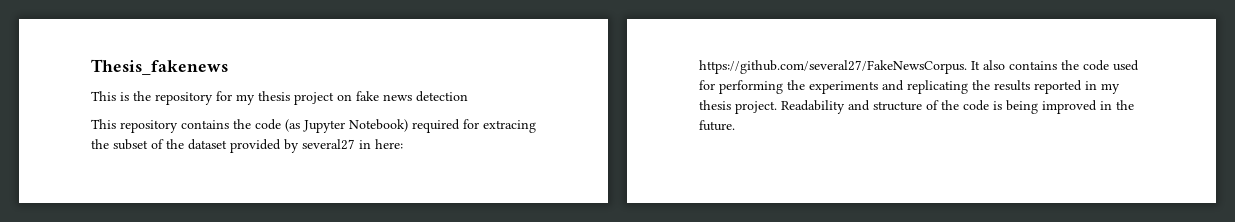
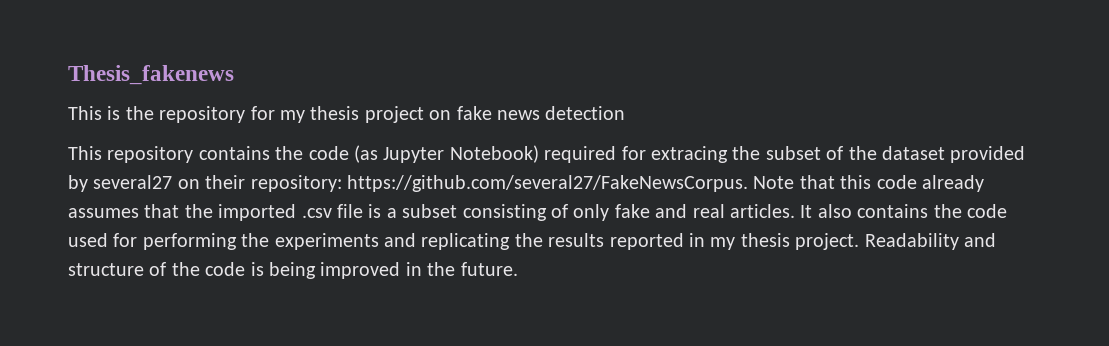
- This repository contains the code (as Jupyter Notebook) required for extracing the subset of the dataset provided by several27 in here: https://github.com/several27/FakeNewsCorpus. It also contains the code used for performing the experiments and replicating the results reported in my thesis project.
+ This repository contains the code (as Jupyter Notebook) required for extracing the subset of the dataset provided by several27 on their repository: https://github.com/several27/FakeNewsCorpus. Note that this code already assumes that the imported .csv file is a subset consisting of only fake and real articles. It also contains the code used for performing the experiments and replicating the results reported in my thesis project.

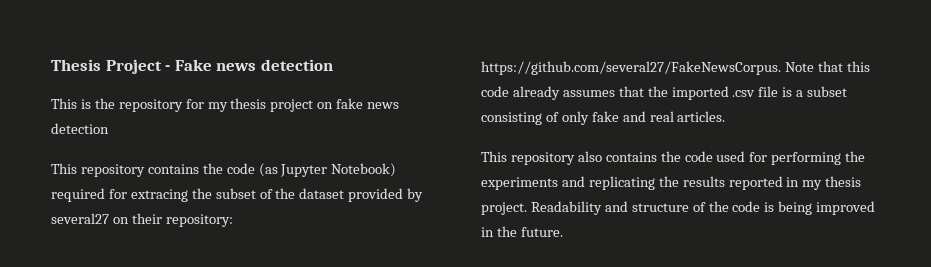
- Thesis_fakenews
+ Thesis Project - Fake news detection
- https://github.com/several27/FakeNewsCorpus. Note that this code already assumes that the imported .csv file is a subset consisting of only fake and real articles. It also contains the code used for performing the experiments and replicating the results reported in my thesis project.
+ https://github.com/several27/FakeNewsCorpus. Note that this code already assumes that the imported .csv file is a subset consisting of only fake and real articles.
+ This repository also contains the code used for performing the experiments and replicating the results reported in my thesis project.

